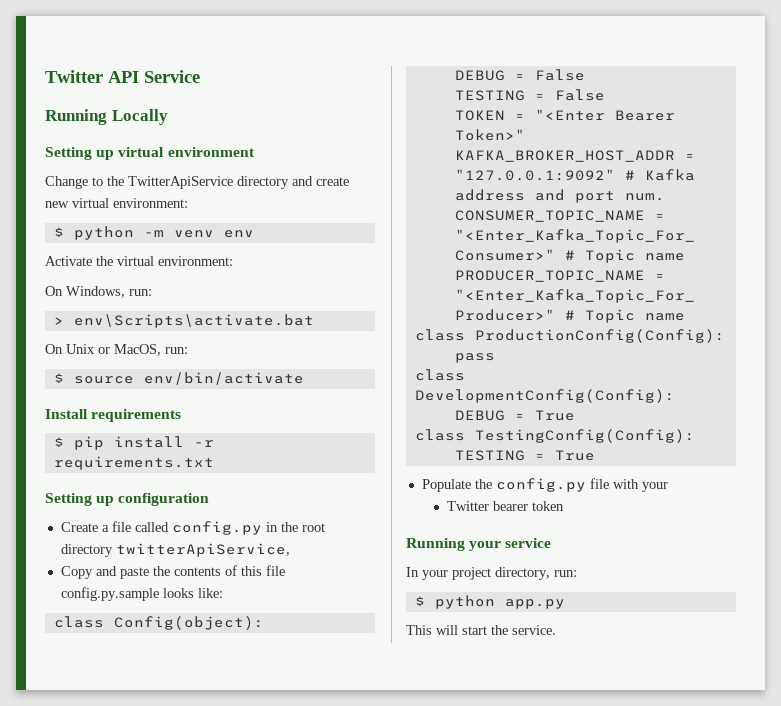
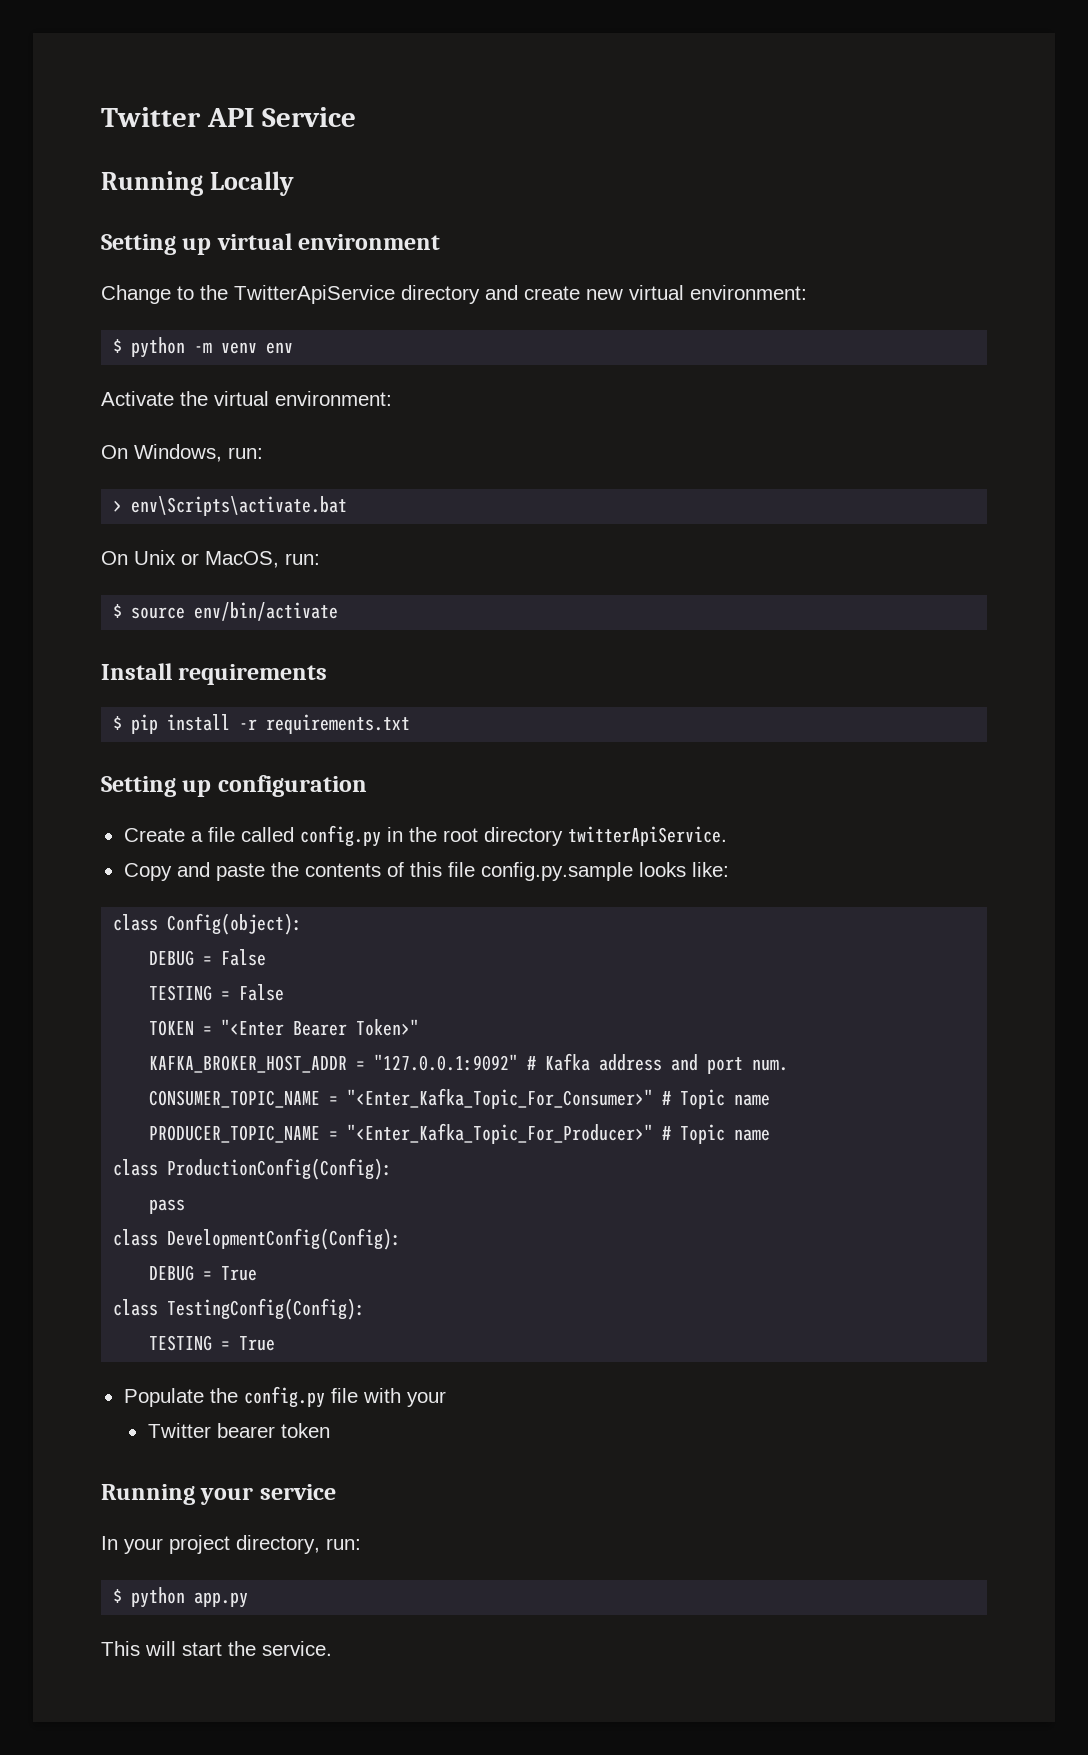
- Create a file called config.py in the root directory twitterApiService,
+ Create a file called config.py in the root directory twitterApiService.

